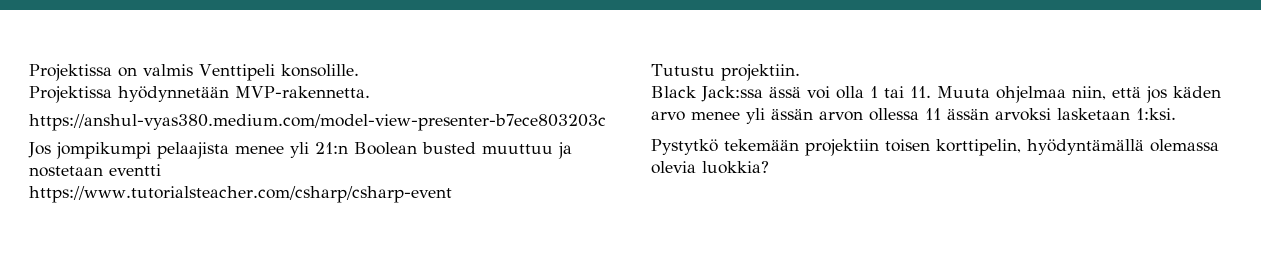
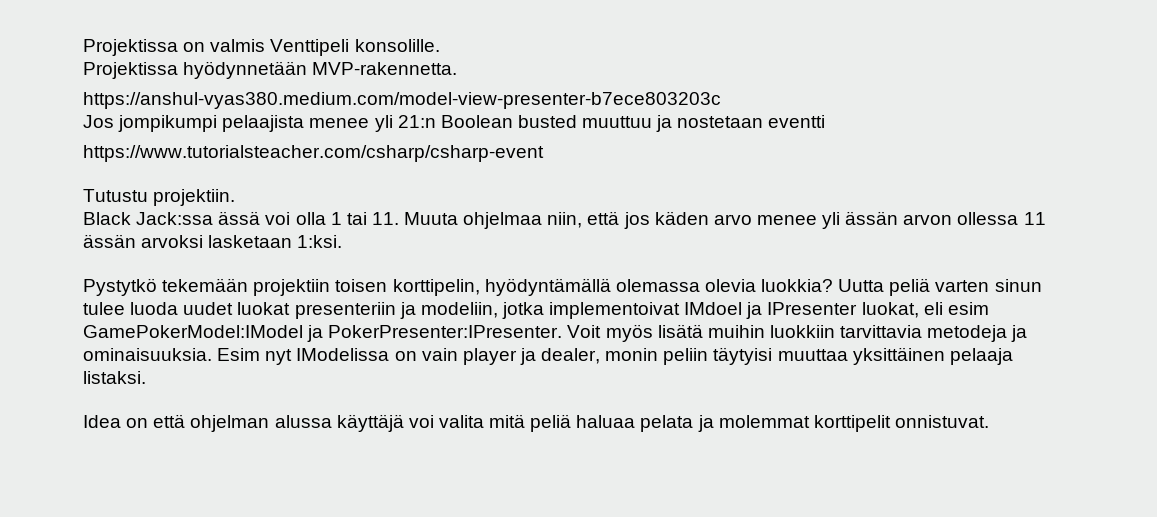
+ Uutta peliä varten sinun tulee luoda uudet luokat presenteriin ja modeliin, jotka implementoivat IMdoel ja IPresenter luokat, eli esim GamePokerModel:IModel ja PokerPresenter:IPresenter. Voit myös lisätä muihin luokkiin tarvittavia metodeja ja ominaisuuksia. Esim nyt IModelissa on vain player ja dealer, monin peliin täytyisi muuttaa yksittäinen pelaaja listaksi.
+ Idea on että ohjelman alussa käyttäjä voi valita mitä peliä haluaa pelata ja molemmat korttipelit onnistuvat.

